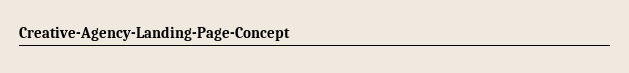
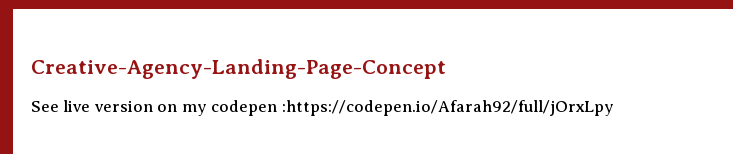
+ See live version on my codepen :https://codepen.io/Afarah92/full/jOrxLpy

